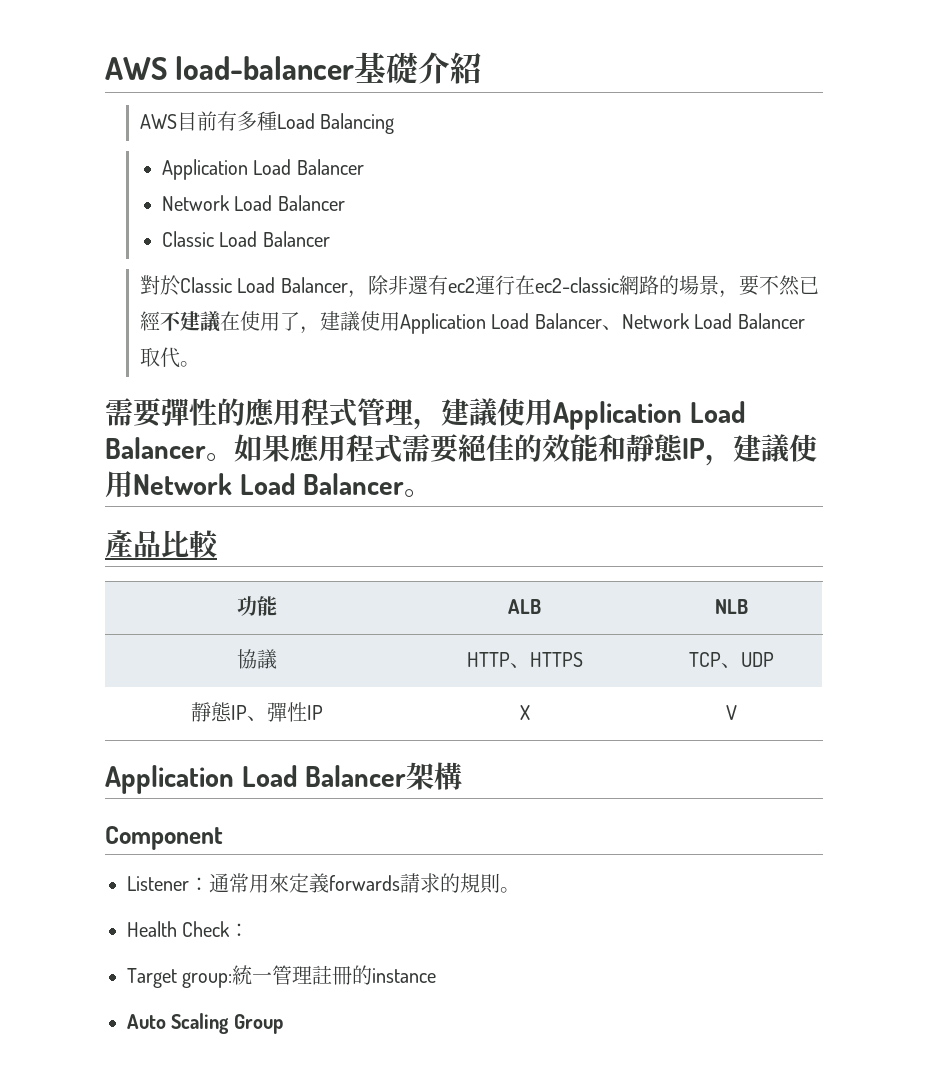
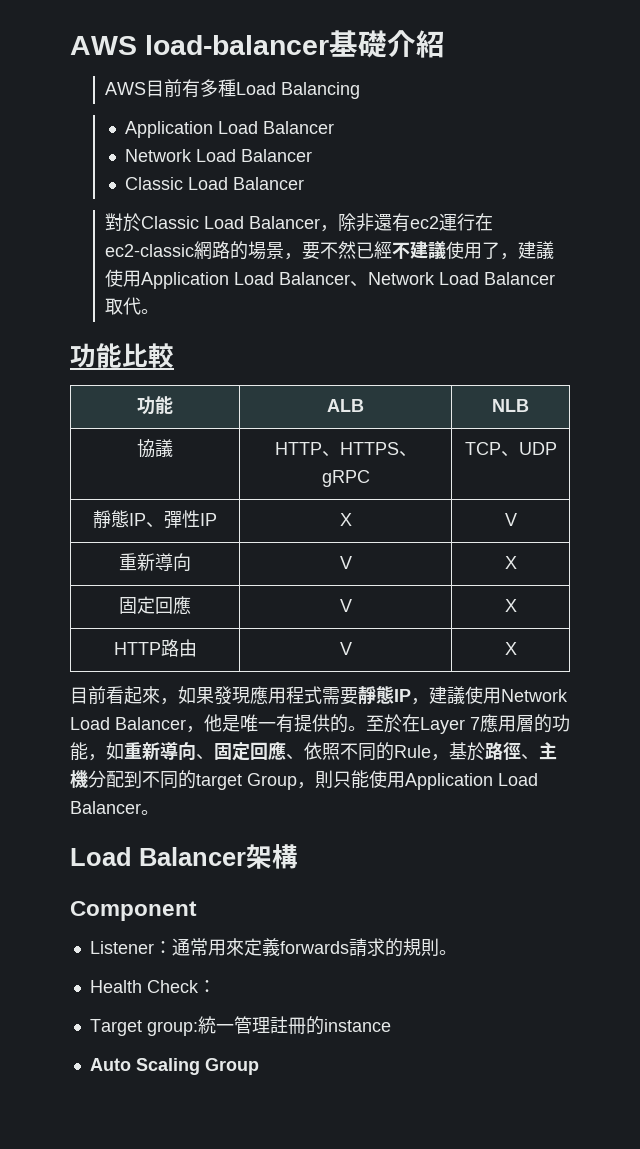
- 對於Classic Load Balancer，除非還有ec2運行在ec2-classic網路的場景，要不然已經不建議在使用了，建議使用Application Load Balancer、Network Load Balancer取代。
+ 對於Classic Load Balancer，除非還有ec2運行在ec2-classic網路的場景，要不然已經不建議使用了，建議使用Application Load Balancer、Network Load Balancer取代。
- 需要彈性的應用程式管理，建議使用Application Load Balancer。如果應用程式需要絕佳的效能和靜態IP，建議使用Network Load Balancer。
- 產品比較
+ 功能比較
- 協議 | HTTP、HTTPS | TCP、UDP
+ 協議 | HTTP、HTTPS、gRPC | TCP、UDP
- Application Load Balancer架構
+ 重新導向 | V | X
+ 固定回應 | V | X
+ HTTP路由 | V | X
+ 目前看起來，如果發現應用程式需要靜態IP，建議使用Network Load Balancer，他是唯一有提供的。至於在Layer 7應用層的功能，如重新導向、固定回應、依照不同的Rule，基於路徑、主機分配到不同的target Group，則只能使用Application Load Balancer。
+ Load Balancer架構

